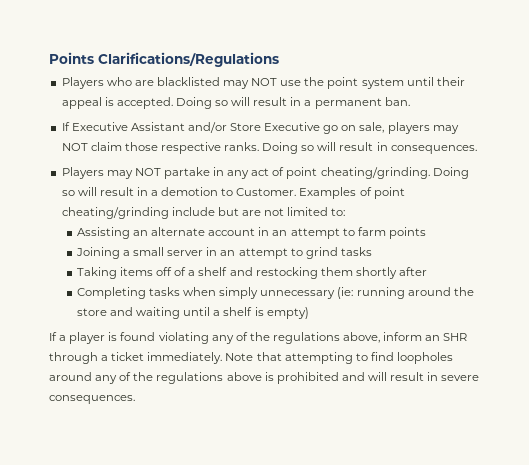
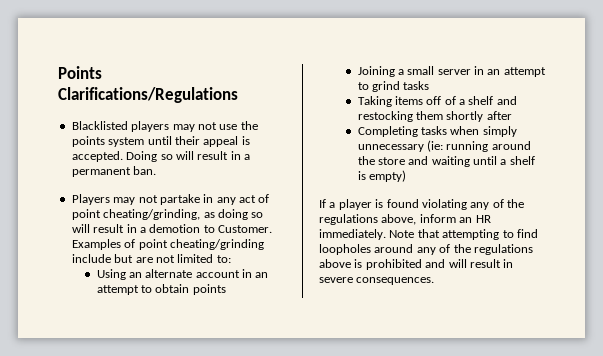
- Players who are blacklisted may NOT use the point system until their appeal is accepted.
+ Blacklisted players may not use the points system until their appeal is accepted.
- If Executive Assistant and/or Store Executive go on sale, players may NOT claim those respective ranks. Doing so will result in consequences.
- Players may NOT partake in any act of point cheating/grinding. Doing so will result in a demotion to Customer.
+ Players may not partake in any act of point cheating/grinding, as doing so will result in a demotion to Customer.
- Assisting an alternate account in an attempt to farm points
+ Using an alternate account in an attempt to obtain points
- If a player is found violating any of the regulations above, inform an SHR through a ticket immediately.
+ If a player is found violating any of the regulations above, inform an HR immediately.

